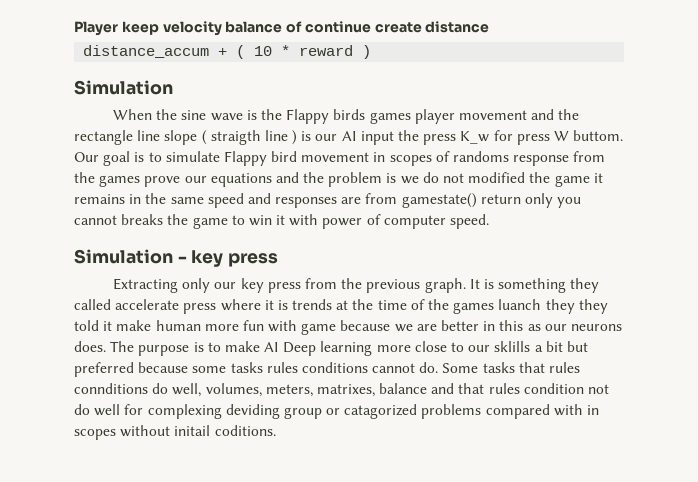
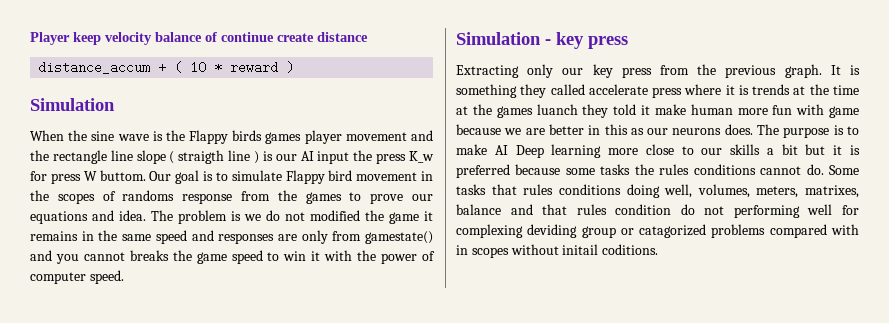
- Our goal is to simulate Flappy bird movement in scopes of randoms response from the games prove our equations and the problem is we do not modified the game it remains in the same speed and responses are from gamestate() return only you cannot breaks the game to win it with power of computer speed.
+ Our goal is to simulate Flappy bird movement in the scopes of randoms response from the games to prove our equations and idea. The problem is we do not modified the game it remains in the same speed and responses are only from gamestate() and you cannot breaks the game speed to win it with the power of computer speed.
- It is something they called accelerate press where it is trends at the time of the games luanch they they told it make human more fun with game because we are better in this as our neurons does.
+ It is something they called accelerate press where it is trends at the time at the games luanch they told it make human more fun with game because we are better in this as our neurons does.
- The purpose is to make AI Deep learning more close to our sklills a bit but preferred because some tasks rules conditions cannot do.
+ The purpose is to make AI Deep learning more close to our skills a bit but it is preferred because some tasks the rules conditions cannot do.
- Some tasks that rules connditions do well, volumes, meters, matrixes, balance and that rules condition not do well for complexing deviding group or catagorized problems compared with in scopes without initail coditions.
+ Some tasks that rules conditions doing well, volumes, meters, matrixes, balance and that rules condition do not performing well for complexing deviding group or catagorized problems compared with in scopes without initail coditions.

